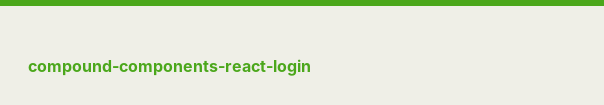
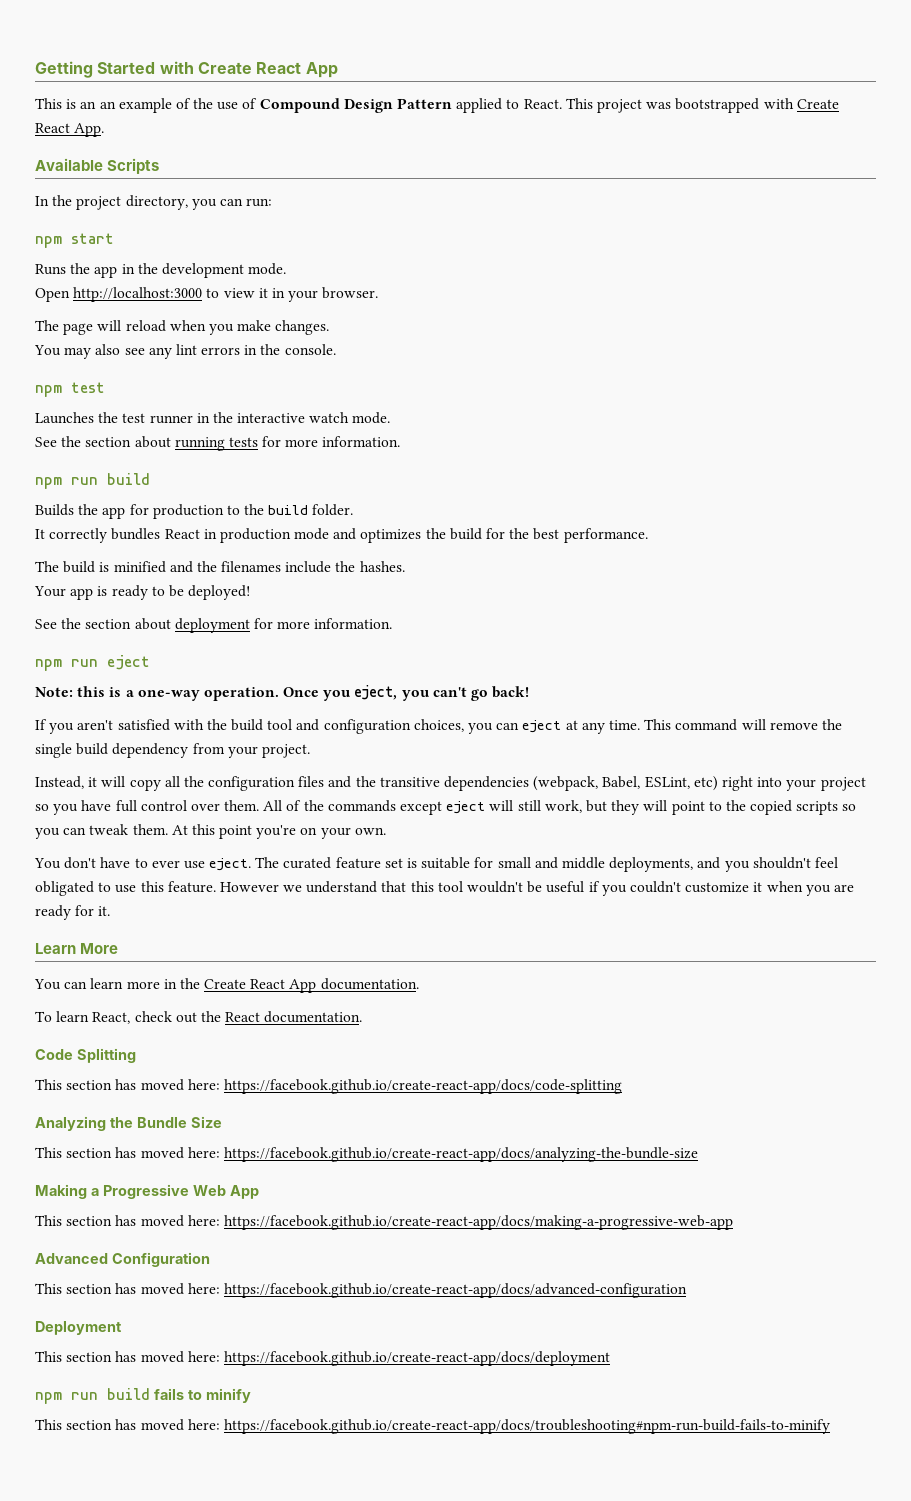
- compound-components-react-login
+ Getting Started with Create React App
+ This is an an example of the use of Compound Design Pattern applied to React. This project was bootstrapped with Create React App.
+ Available Scripts
+ In the project directory, you can run:
+ npm start
+ Runs the app in the development mode.
+ Open http://localhost:3000 to view it in your browser.
+ The page will reload when you make changes.
+ You may also see any lint errors in the console.
+ npm test
+ Launches the test runner in the interactive watch mode.
+ See the section about running tests for more information.
+ npm run build
+ Builds the app for production to the build folder.
+ It correctly bundles React in production mode and optimizes the build for the best performance.
+ The build is minified and the filenames include the hashes.
+ Your app is ready to be deployed!
+ See the section about deployment for more information.
+ npm run eject
+ Note: this is a one-way operation. Once you eject, you can't go back!
+ If you aren't satisfied with the build tool and configuration choices, you can eject at any time. This command will remove the single build dependency from your project.
+ Instead, it will copy all the configuration files and the transitive dependencies (webpack, Babel, ESLint, etc) right into your project so you have full control over them. All of the commands except eject will still work, but they will point to the copied scripts so you can tweak them. At this point you're on your own.
+ You don't have to ever use eject. The curated feature set is suitable for small and middle deployments, and you shouldn't feel obligated to use this feature. However we understand that this tool wouldn't be useful if you couldn't customize it when you are ready for it.
+ Learn More
+ You can learn more in the Create React App documentation.
+ To learn React, check out the React documentation.
+ Code Splitting
+ This section has moved here: https://facebook.github.io/create-react-app/docs/code-splitting
+ Analyzing the Bundle Size
+ This section has moved here: https://facebook.github.io/create-react-app/docs/analyzing-the-bundle-size
+ Making a Progressive Web App
+ This section has moved here: https://facebook.github.io/create-react-app/docs/making-a-progressive-web-app
+ Advanced Configuration
+ This section has moved here: https://facebook.github.io/create-react-app/docs/advanced-configuration
+ Deployment
+ This section has moved here: https://facebook.github.io/create-react-app/docs/deployment
+ npm run build fails to minify
+ This section has moved here: https://facebook.github.io/create-react-app/docs/troubleshooting#npm-run-build-fails-to-minify

